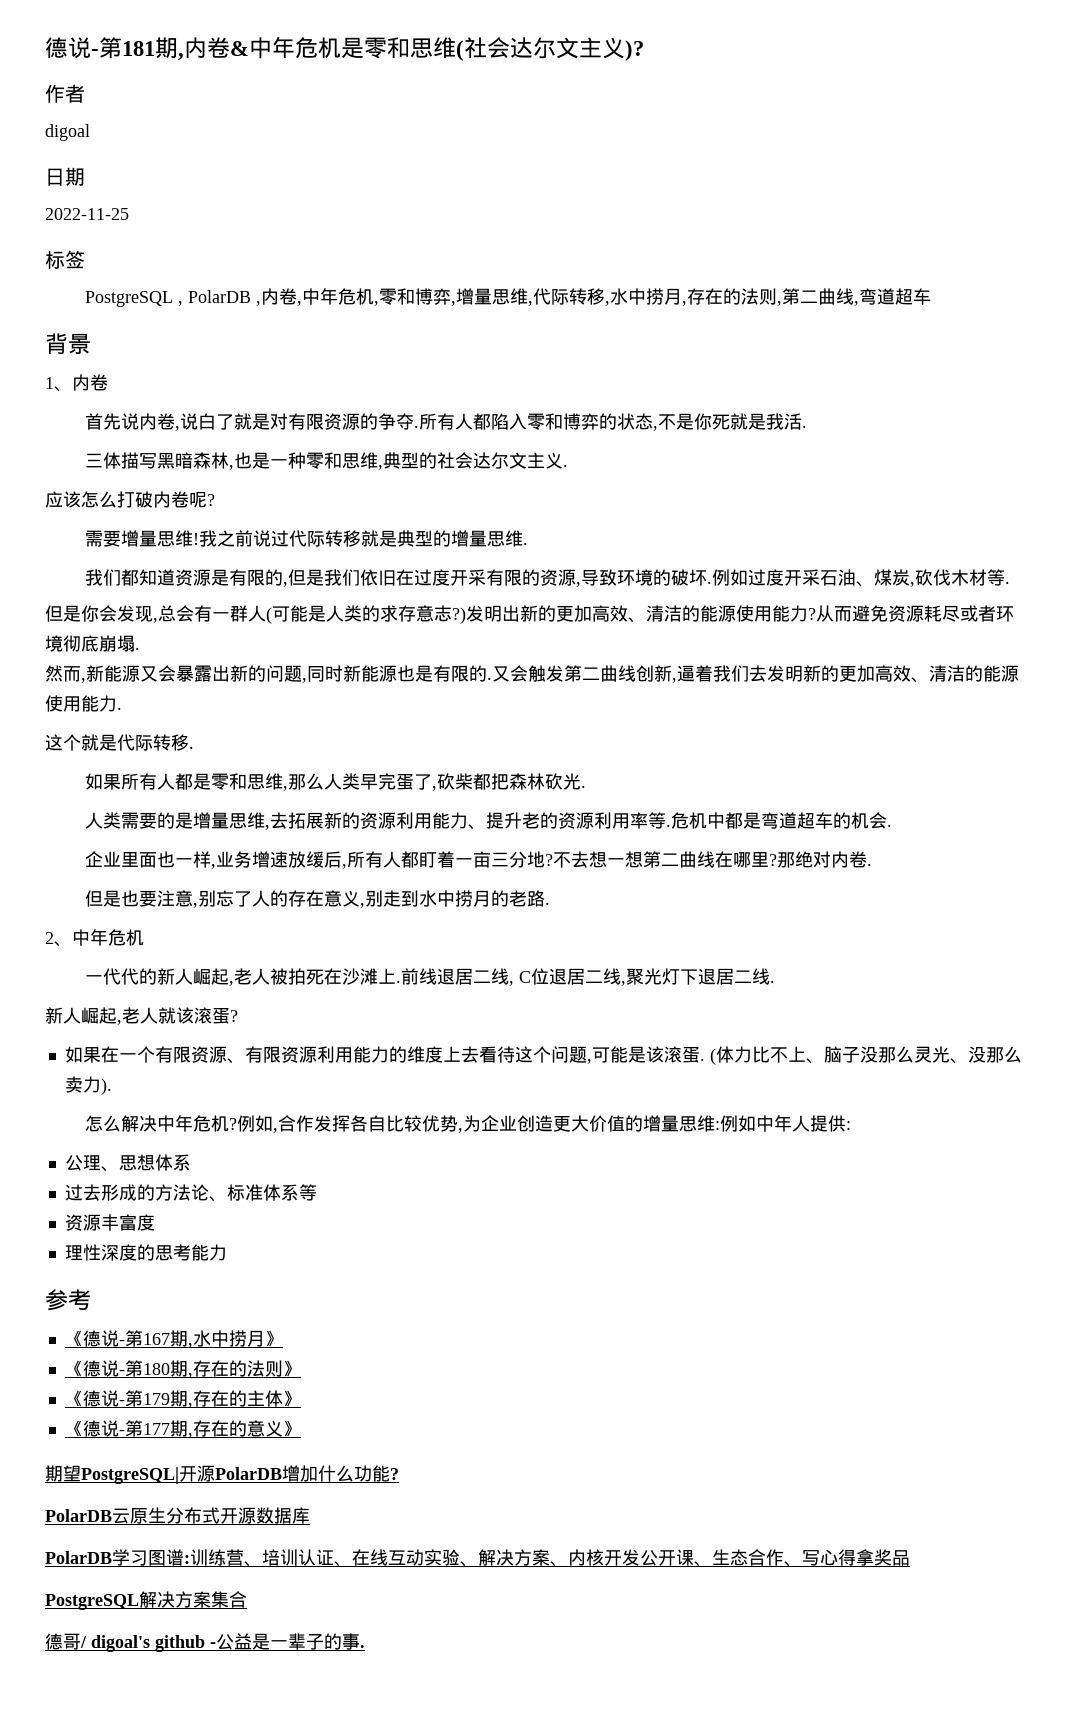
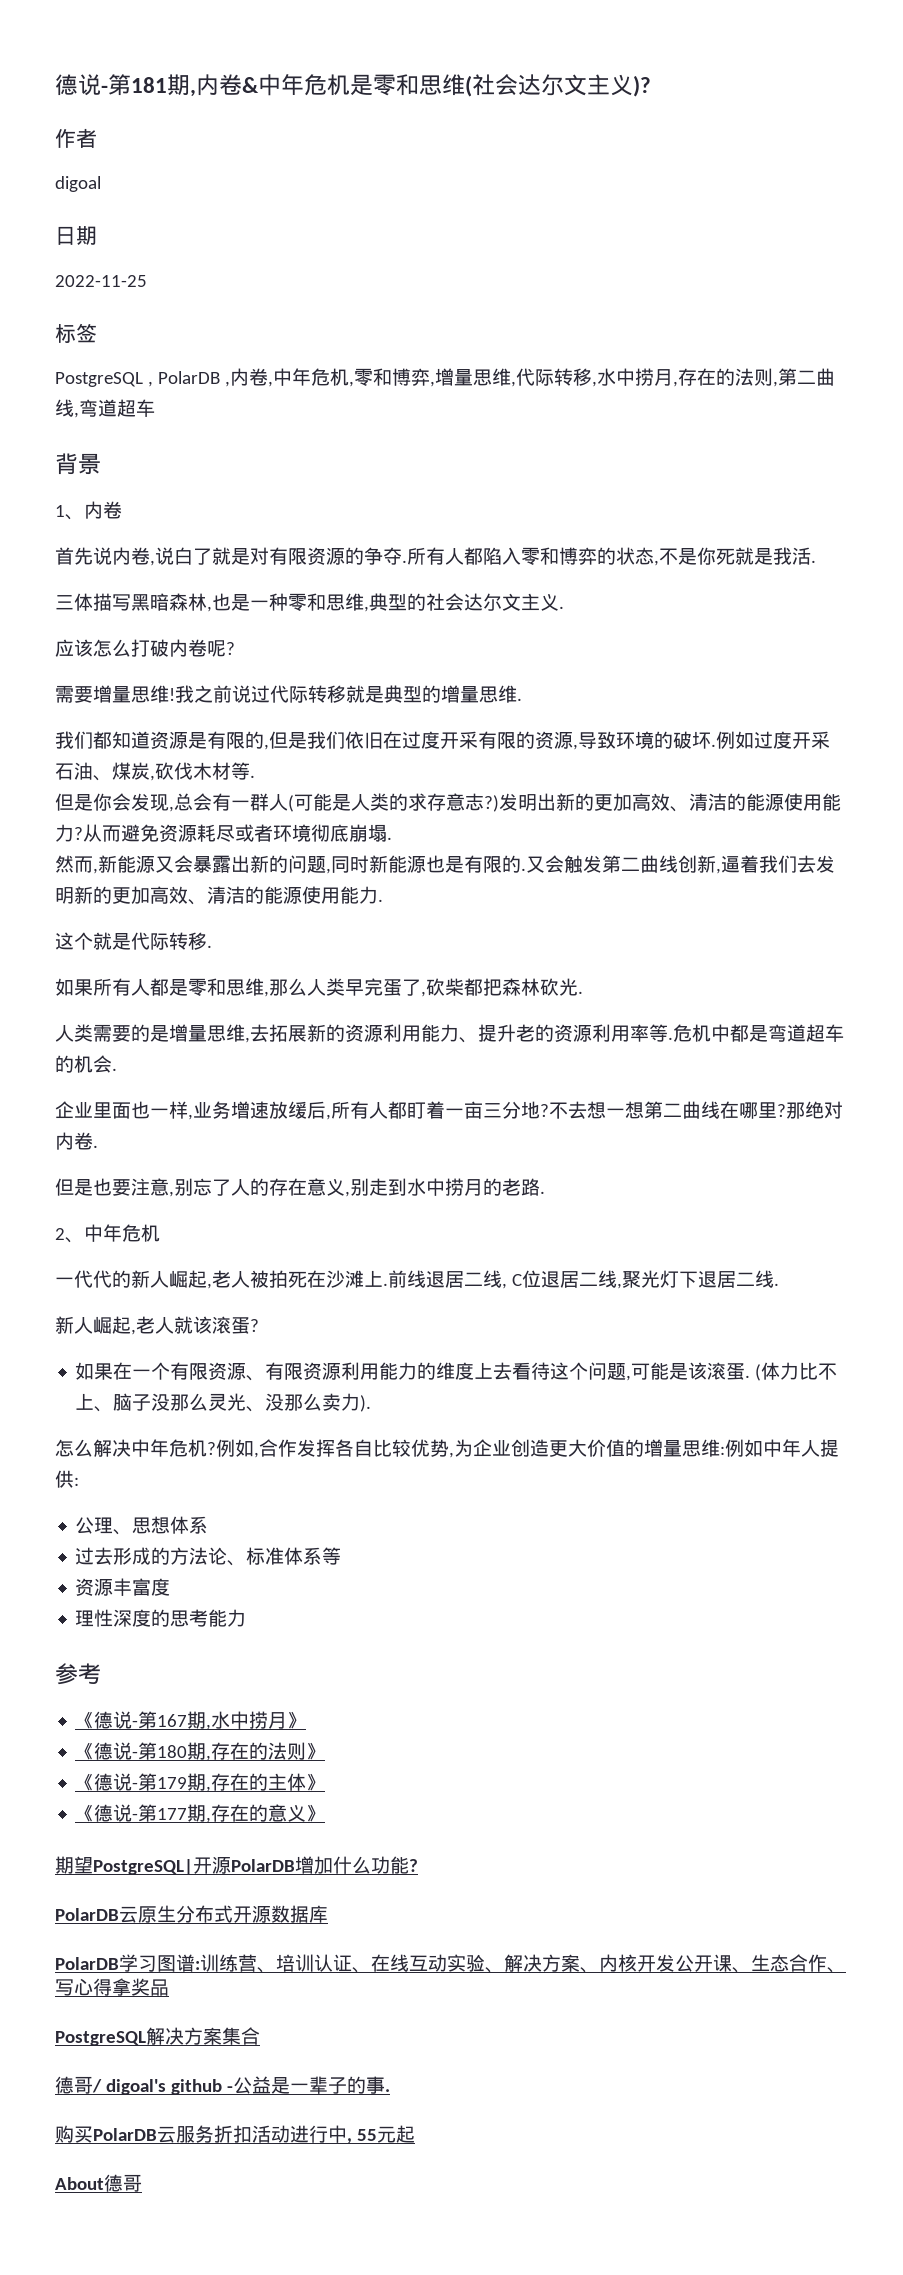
+ 购买PolarDB云服务折扣活动进行中, 55元起
+ About德哥

